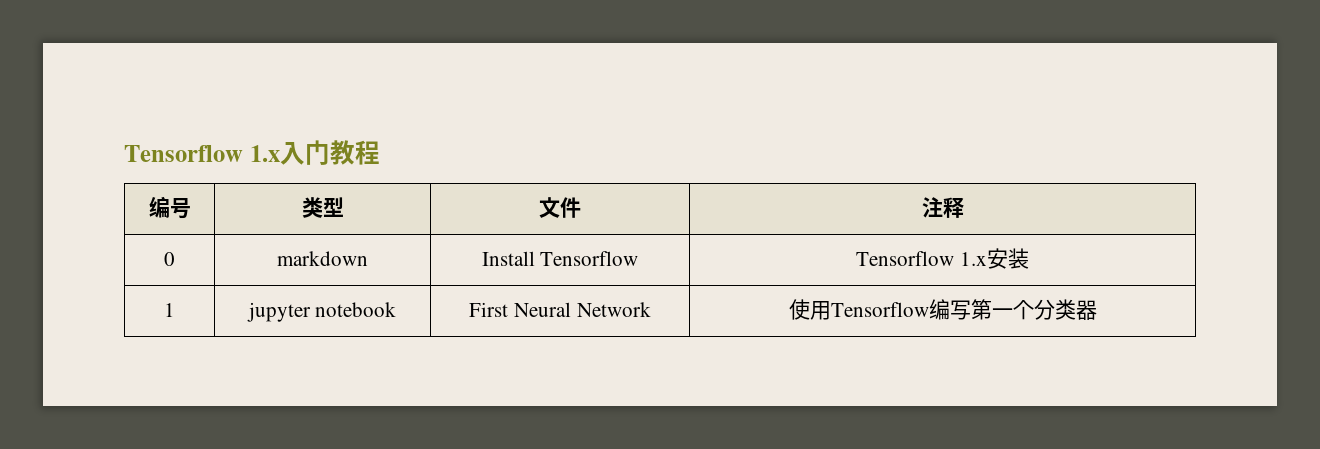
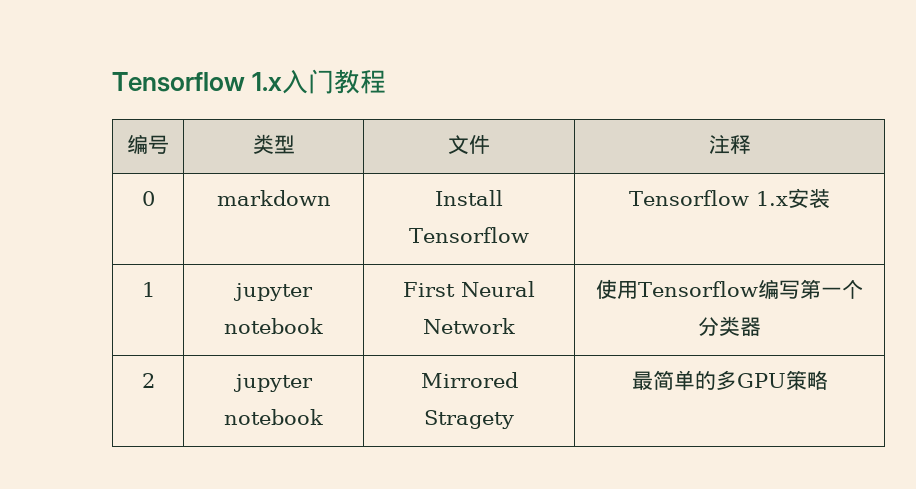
+ 2 | jupyter notebook | Mirrored Stragety | 最简单的多GPU策略

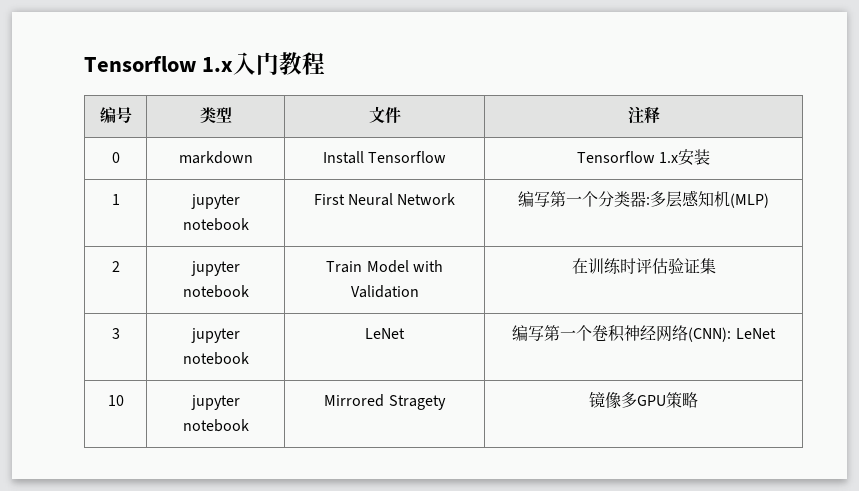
- 1 | jupyter notebook | First Neural Network | 使用Tensorflow编写第一个分类器
+ 1 | jupyter notebook | First Neural Network | 编写第一个分类器:多层感知机(MLP)
- 2 | jupyter notebook | Mirrored Stragety | 最简单的多GPU策略
+ 2 | jupyter notebook | Train Model with Validation | 在训练时评估验证集
+ 3 | jupyter notebook | LeNet | 编写第一个卷积神经网络(CNN): LeNet
+ 10 | jupyter notebook | Mirrored Stragety | 镜像多GPU策略

